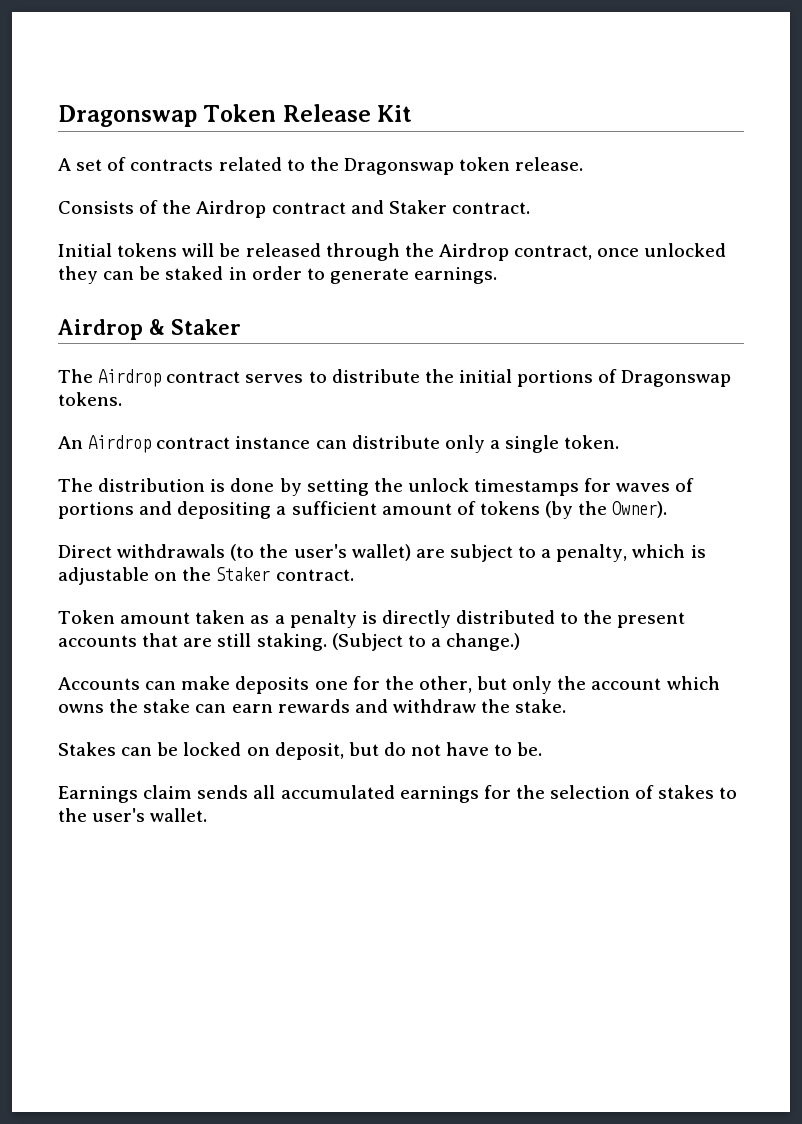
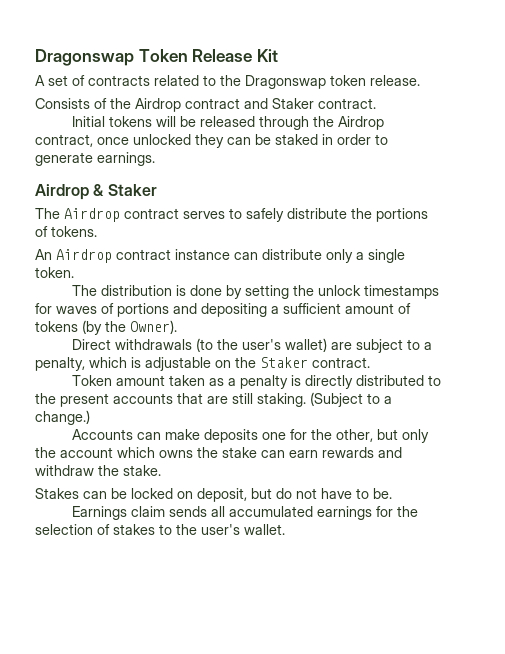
- The Airdrop contract serves to distribute the initial portions of Dragonswap tokens.
+ The Airdrop contract serves to safely distribute the portions of tokens.

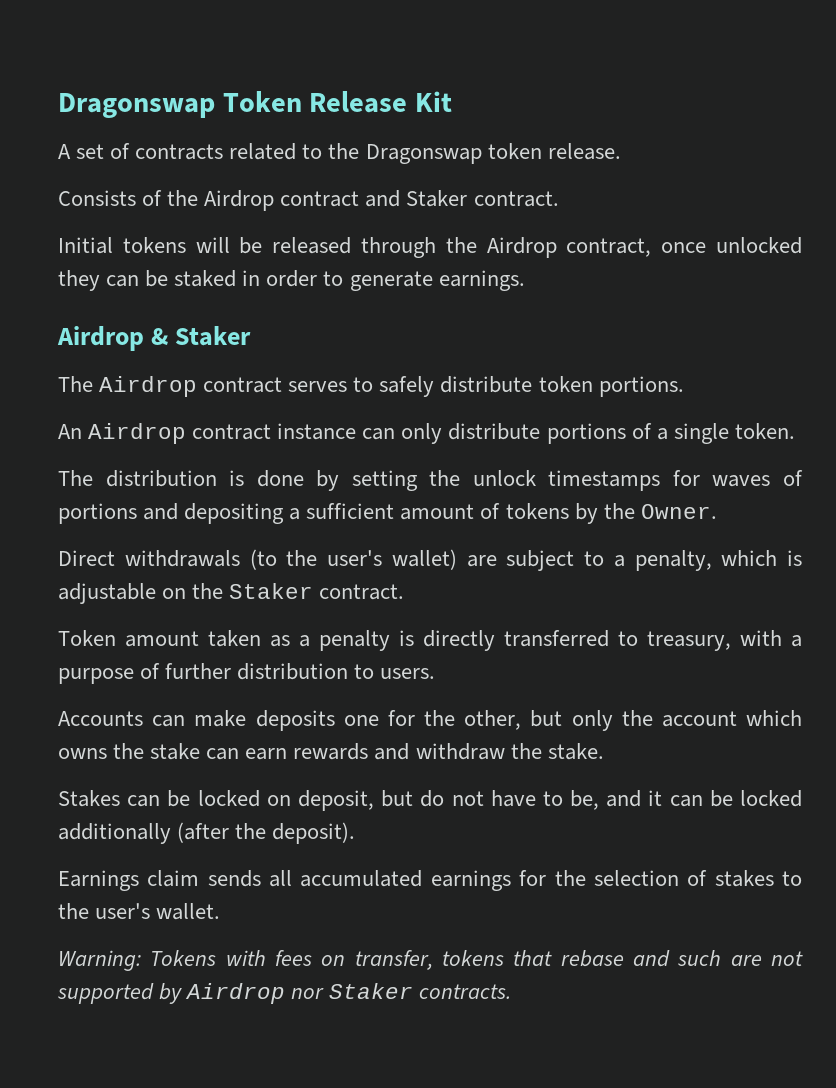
- The Airdrop contract serves to safely distribute the portions of tokens.
+ The Airdrop contract serves to safely distribute token portions.
- An Airdrop contract instance can distribute only a single token.
+ An Airdrop contract instance can only distribute portions of a single token.
- The distribution is done by setting the unlock timestamps for waves of portions and depositing a sufficient amount of tokens (by the Owner).
+ The distribution is done by setting the unlock timestamps for waves of portions and depositing a sufficient amount of tokens by the Owner.
- Token amount taken as a penalty is directly distributed to the present accounts that are still staking. (Subject to a change.)
+ Token amount taken as a penalty is directly transferred to treasury, with a purpose of further distribution to users.
- Stakes can be locked on deposit, but do not have to be.
+ Stakes can be locked on deposit, but do not have to be, and it can be locked additionally (after the deposit).
+ Warning: Tokens with fees on transfer, tokens that rebase and such are not supported by Airdrop nor Staker contracts.

